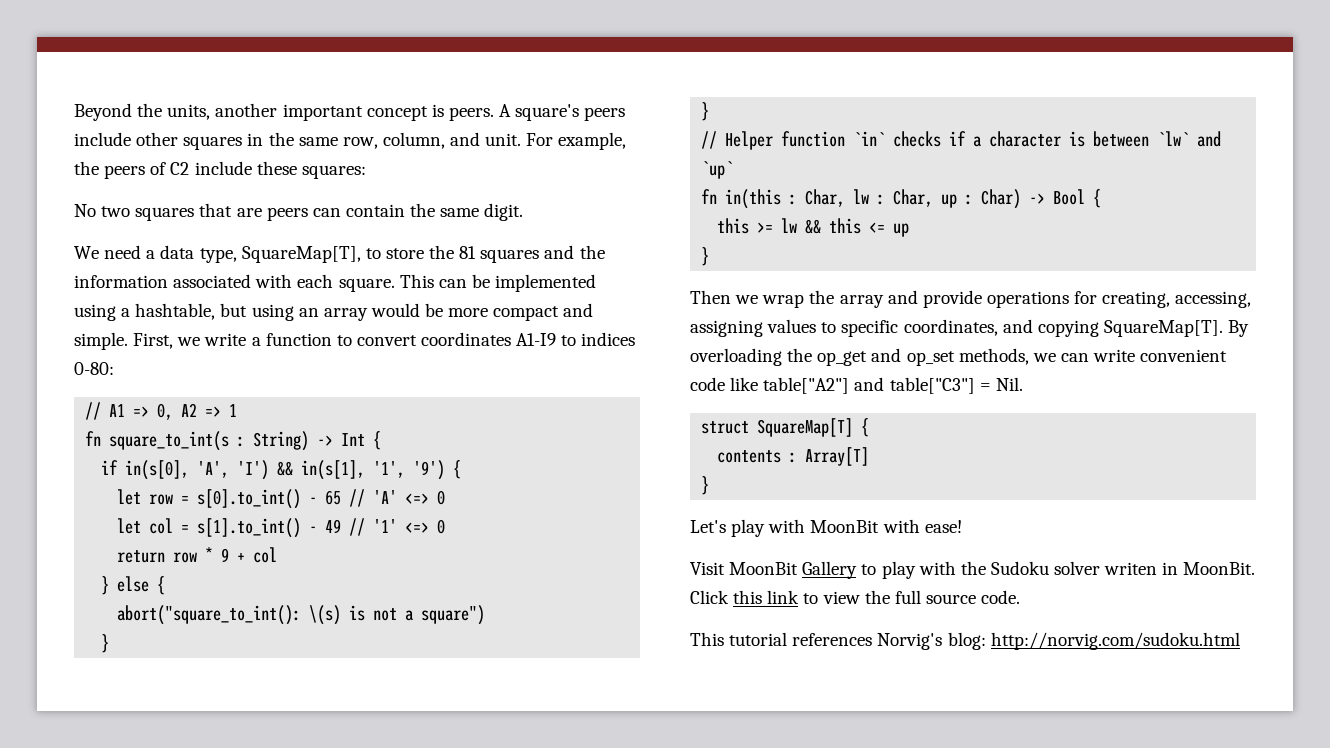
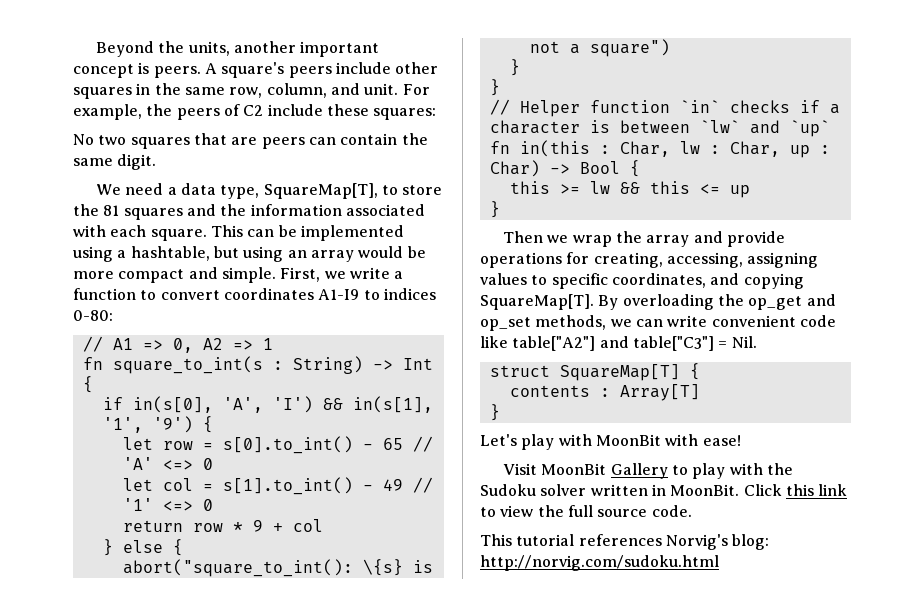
- abort("square_to_int(): \(s) is not a square")
+ abort("square_to_int(): \{s} is not a square")
- Visit MoonBit Gallery to play with the Sudoku solver writen in MoonBit.
+ Visit MoonBit Gallery to play with the Sudoku solver written in MoonBit.

